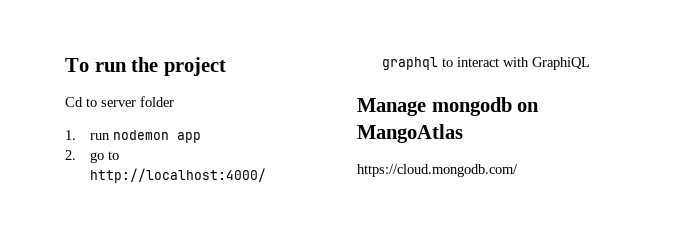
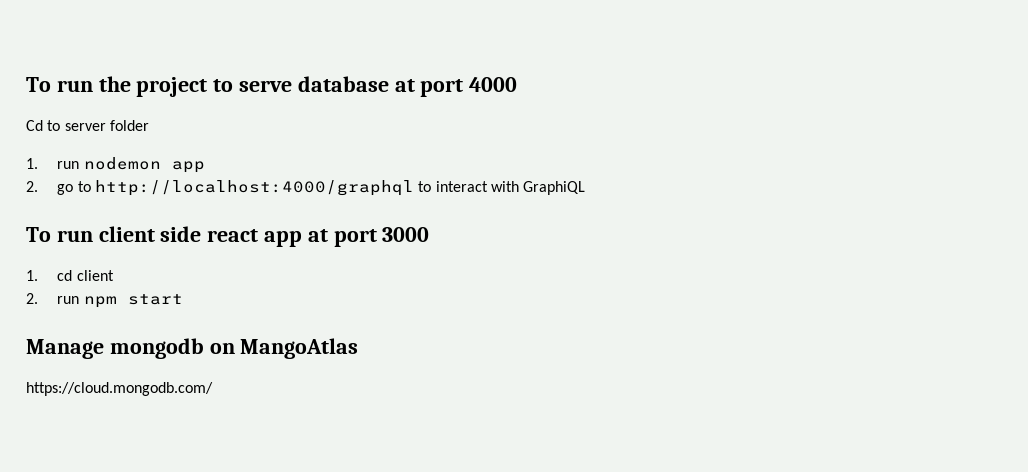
- To run the project
+ To run the project to serve database at port 4000
+ To run client side react app at port 3000
+ 1. cd client
+ 2. run npm start

